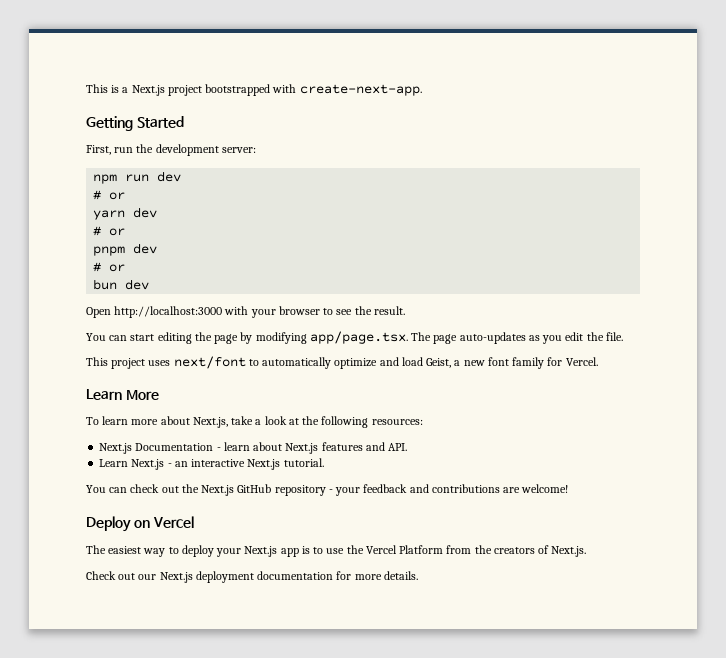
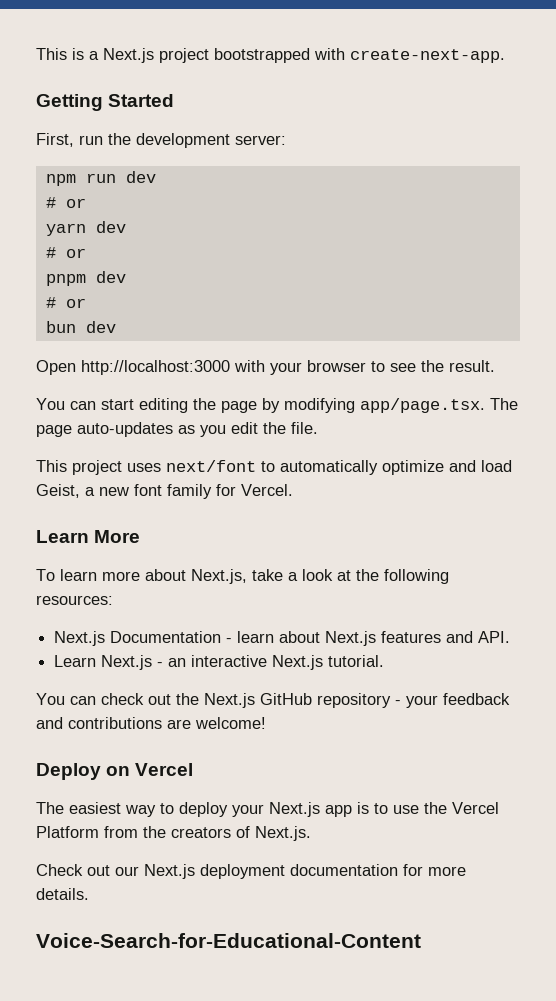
+ Voice-Search-for-Educational-Content

